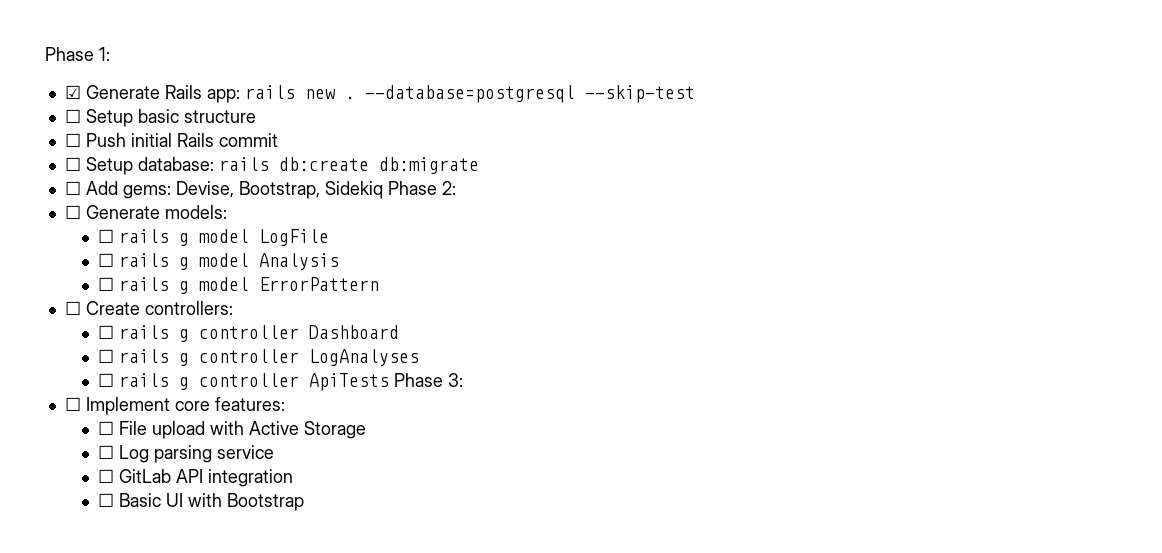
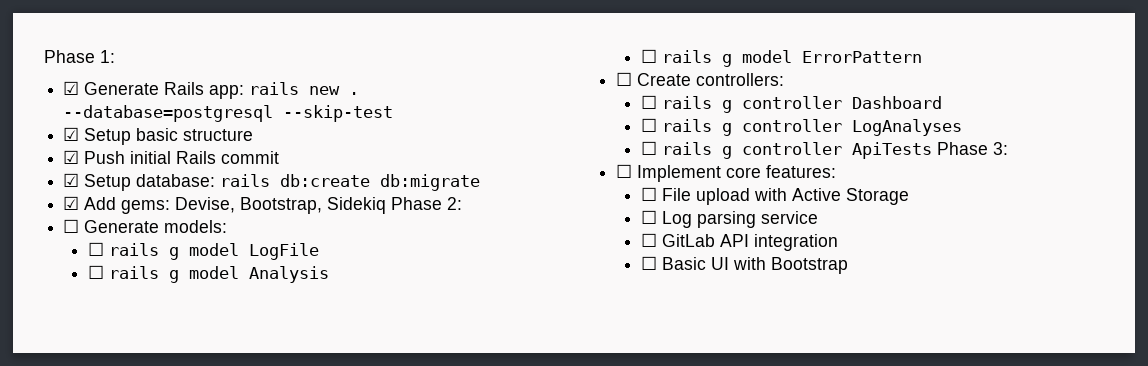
- ☐ Setup basic structure
+ ☑ Setup basic structure
- ☐ Push initial Rails commit
+ ☑ Push initial Rails commit
- ☐ Setup database: rails db:create db:migrate
+ ☑ Setup database: rails db:create db:migrate
- ☐ Add gems: Devise, Bootstrap, Sidekiq Phase 2:
+ ☑ Add gems: Devise, Bootstrap, Sidekiq Phase 2:

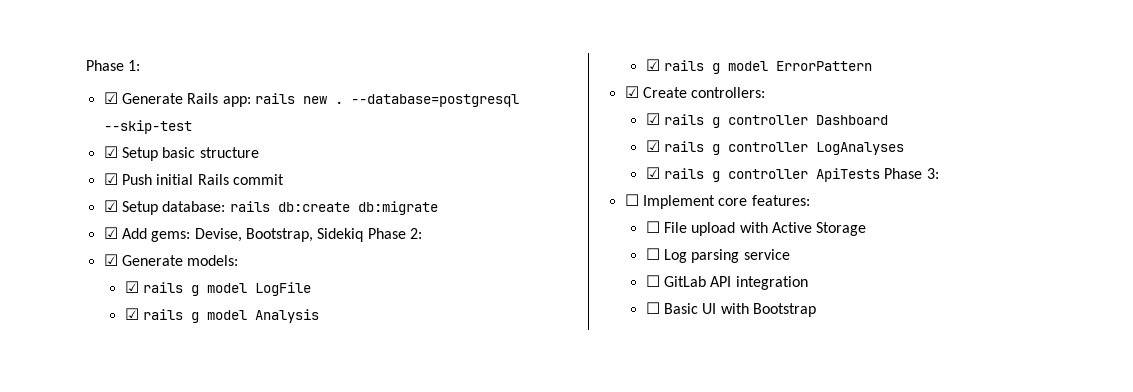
- ☐ Generate models:
+ ☑ Generate models:
- ☐ rails g model LogFile
+ ☑ rails g model LogFile
- ☐ rails g model Analysis
+ ☑ rails g model Analysis
- ☐ rails g model ErrorPattern
+ ☑ rails g model ErrorPattern
- ☐ Create controllers:
+ ☑ Create controllers:
- ☐ rails g controller Dashboard
+ ☑ rails g controller Dashboard
- ☐ rails g controller LogAnalyses
+ ☑ rails g controller LogAnalyses
- ☐ rails g controller ApiTests Phase 3:
+ ☑ rails g controller ApiTests Phase 3:

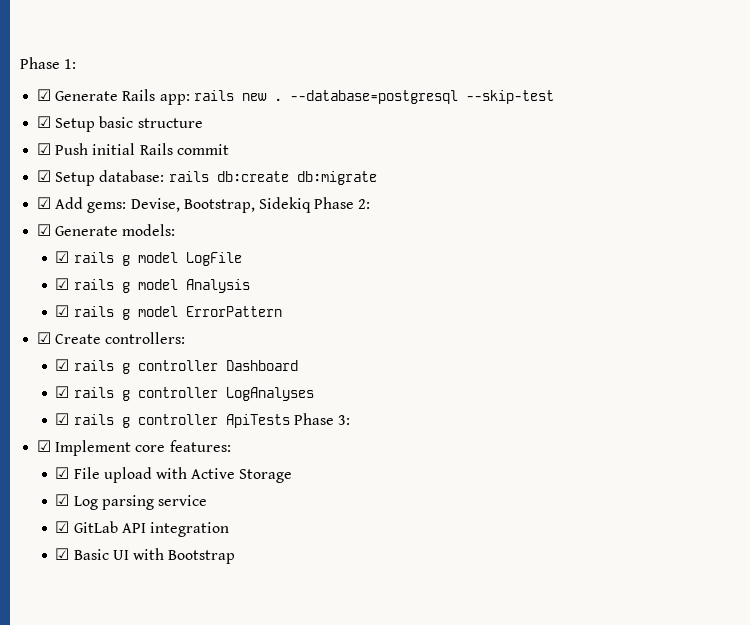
- ☐ Implement core features:
+ ☑ Implement core features:
- ☐ File upload with Active Storage
+ ☑ File upload with Active Storage
- ☐ Log parsing service
+ ☑ Log parsing service
- ☐ GitLab API integration
+ ☑ GitLab API integration
- ☐ Basic UI with Bootstrap
+ ☑ Basic UI with Bootstrap

